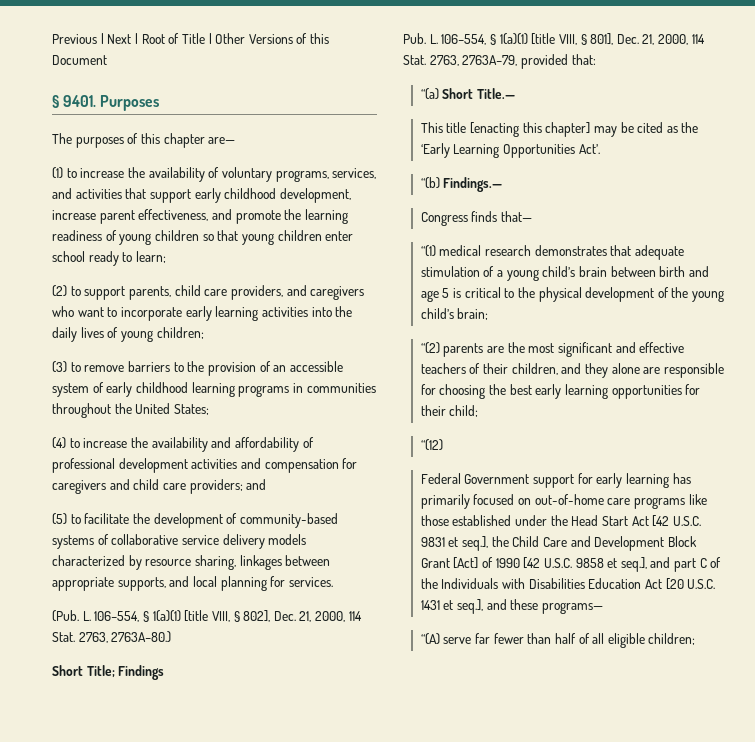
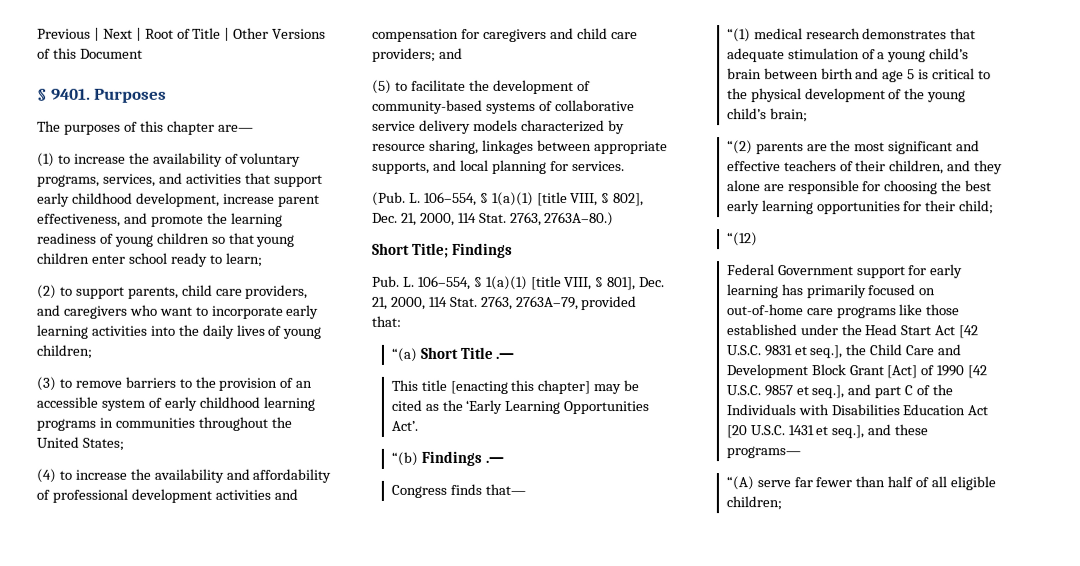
- “(a) Short Title.—
+ “(a) Short Title .—
- “(b) Findings.—
+ “(b) Findings .—
- Federal Government support for early learning has primarily focused on out-of-home care programs like those established under the Head Start Act [42 U.S.C. 9831 et seq.], the Child Care and Development Block Grant [Act] of 1990 [42 U.S.C. 9858 et seq.], and part C of the Individuals with Disabilities Education Act [20 U.S.C. 1431 et seq.], and these programs—
+ Federal Government support for early learning has primarily focused on out-of-home care programs like those established under the Head Start Act [42 U.S.C. 9831 et seq.], the Child Care and Development Block Grant [Act] of 1990 [42 U.S.C. 9857 et seq.], and part C of the Individuals with Disabilities Education Act [20 U.S.C. 1431 et seq.], and these programs—

